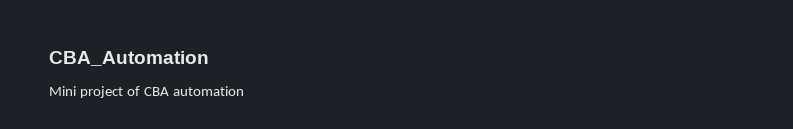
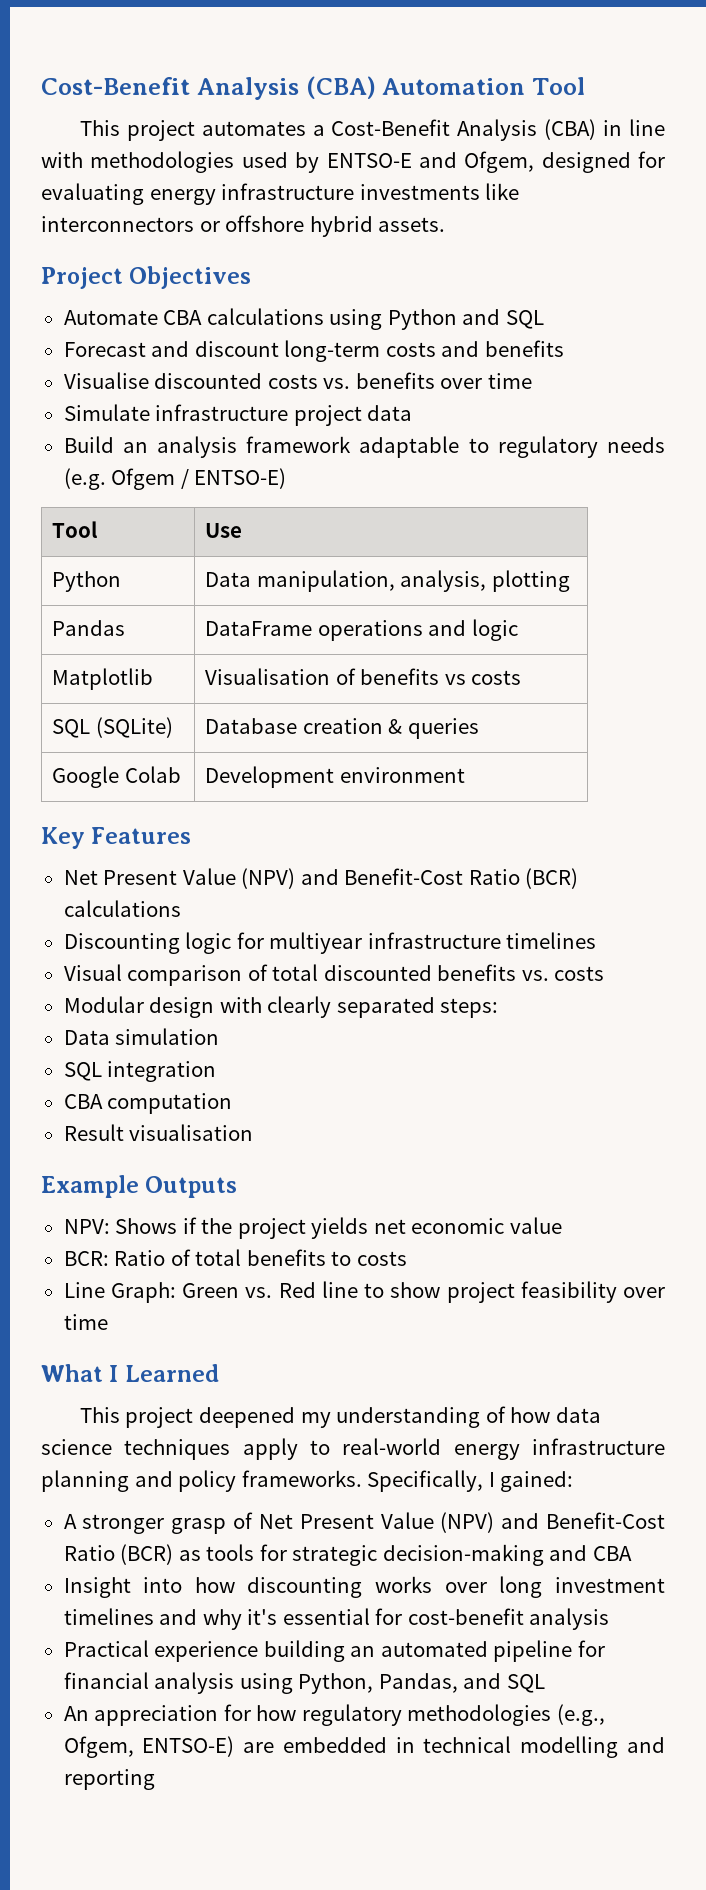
- CBA_Automation
- Mini project of CBA automation
+ Cost-Benefit Analysis (CBA) Automation Tool
+ This project automates a Cost-Benefit Analysis (CBA) in line with methodologies used by ENTSO-E and Ofgem, designed for evaluating energy infrastructure investments like interconnectors or offshore hybrid assets.
+ Project Objectives
+ Automate CBA calculations using Python and SQL
+ Forecast and discount long-term costs and benefits
+ Visualise discounted costs vs. benefits over time
+ Simulate infrastructure project data
+ Build an analysis framework adaptable to regulatory needs (e.g. Ofgem / ENTSO-E)
+ Tool | Use
+ Python | Data manipulation, analysis, plotting
+ Pandas | DataFrame operations and logic
+ Matplotlib | Visualisation of benefits vs costs
+ SQL (SQLite) | Database creation & queries
+ Google Colab | Development environment
+ Key Features
+ Net Present Value (NPV) and Benefit-Cost Ratio (BCR) calculations
+ Discounting logic for multiyear infrastructure timelines
+ Visual comparison of total discounted benefits vs. costs
+ Modular design with clearly separated steps:
+ Data simulation
+ SQL integration
+ CBA computation
+ Result visualisation
+ Example Outputs
+ NPV: Shows if the project yields net economic value
+ BCR: Ratio of total benefits to costs
+ Line Graph: Green vs. Red line to show project feasibility over time
+ What I Learned
+ This project deepened my understanding of how data science techniques apply to real-world energy infrastructure planning and policy frameworks. Specifically, I gained:
+ A stronger grasp of Net Present Value (NPV) and Benefit-Cost Ratio (BCR) as tools for strategic decision-making and CBA
+ Insight into how discounting works over long investment timelines and why it's essential for cost-benefit analysis
+ Practical experience building an automated pipeline for financial analysis using Python, Pandas, and SQL
+ An appreciation for how regulatory methodologies (e.g., Ofgem, ENTSO-E) are embedded in technical modelling and reporting

